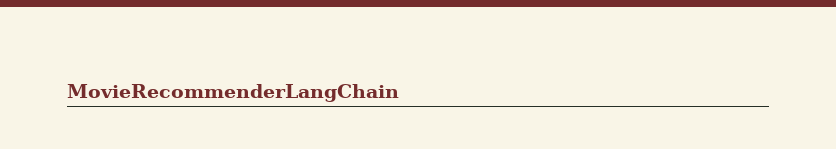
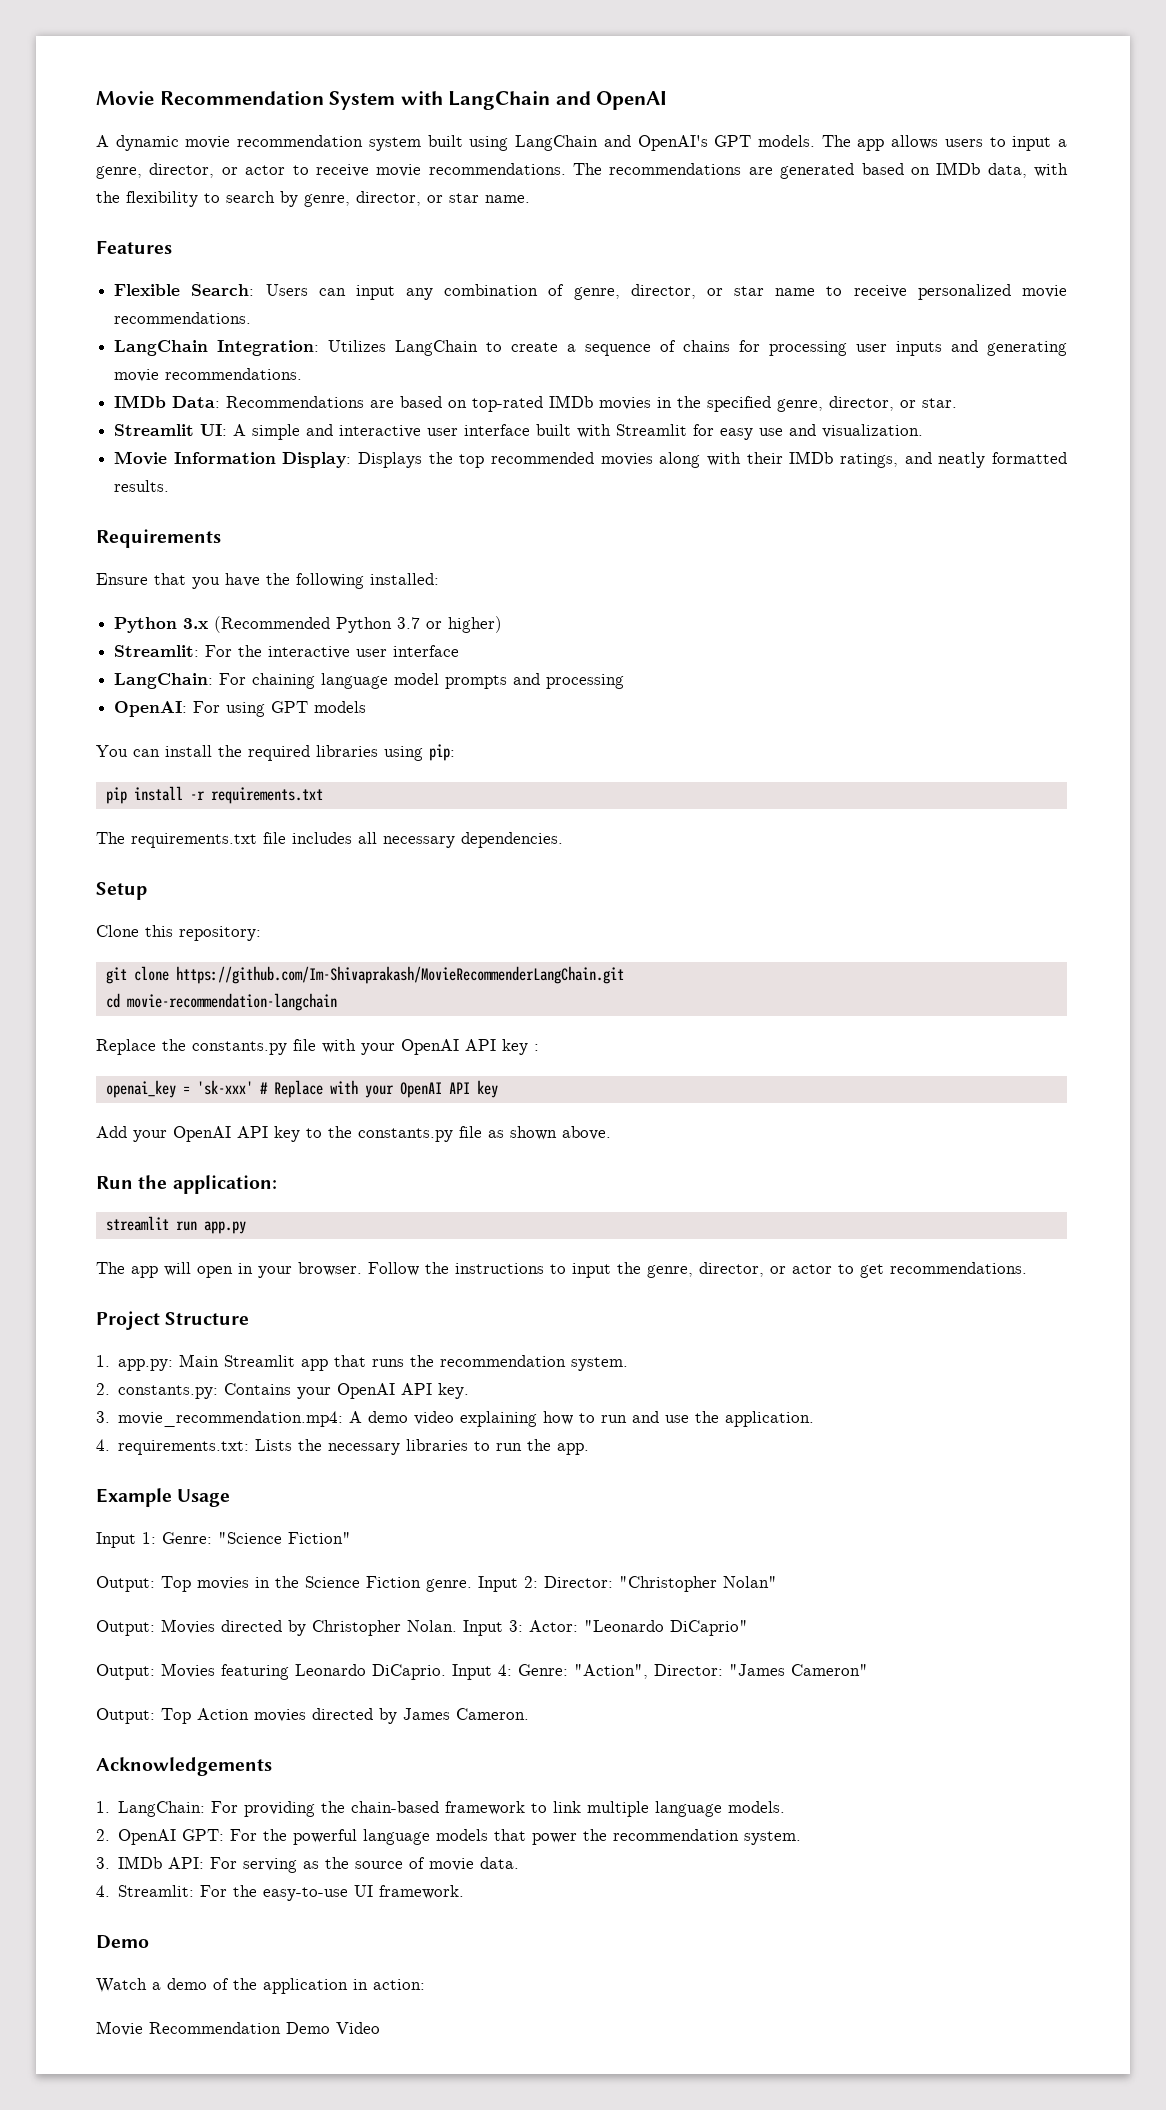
- MovieRecommenderLangChain
+ Movie Recommendation System with LangChain and OpenAI
+ A dynamic movie recommendation system built using LangChain and OpenAI's GPT models. The app allows users to input a genre, director, or actor to receive movie recommendations. The recommendations are generated based on IMDb data, with the flexibility to search by genre, director, or star name.
+ Features
+ Flexible Search: Users can input any combination of genre, director, or star name to receive personalized movie recommendations.
+ LangChain Integration: Utilizes LangChain to create a sequence of chains for processing user inputs and generating movie recommendations.
+ IMDb Data: Recommendations are based on top-rated IMDb movies in the specified genre, director, or star.
+ Streamlit UI: A simple and interactive user interface built with Streamlit for easy use and visualization.
+ Movie Information Display: Displays the top recommended movies along with their IMDb ratings, and neatly formatted results.
+ Requirements
+ Ensure that you have the following installed:
+ Python 3.x (Recommended Python 3.7 or higher)
+ Streamlit: For the interactive user interface
+ LangChain: For chaining language model prompts and processing
+ OpenAI: For using GPT models
+ You can install the required libraries using pip:
+ pip install -r requirements.txt
+ The requirements.txt file includes all necessary dependencies.
+ Setup
+ Clone this repository:
+ git clone https://github.com/Im-Shivaprakash/MovieRecommenderLangChain.git
+ cd movie-recommendation-langchain
+ Replace the constants.py file with your OpenAI API key :
+ openai_key = 'sk-xxx' # Replace with your OpenAI API key
+ Add your OpenAI API key to the constants.py file as shown above.
+ Run the application:
+ streamlit run app.py
+ The app will open in your browser. Follow the instructions to input the genre, director, or actor to get recommendations.
+ Project Structure
+ 1. app.py: Main Streamlit app that runs the recommendation system.
+ 2. constants.py: Contains your OpenAI API key.
+ 3. movie_recommendation.mp4: A demo video explaining how to run and use the application.
+ 4. requirements.txt: Lists the necessary libraries to run the app.
+ Example Usage
+ Input 1: Genre: "Science Fiction"
+ Output: Top movies in the Science Fiction genre. Input 2: Director: "Christopher Nolan"
+ Output: Movies directed by Christopher Nolan. Input 3: Actor: "Leonardo DiCaprio"
+ Output: Movies featuring Leonardo DiCaprio. Input 4: Genre: "Action", Director: "James Cameron"
+ Output: Top Action movies directed by James Cameron.
+ Acknowledgements
+ 1. LangChain: For providing the chain-based framework to link multiple language models.
+ 2. OpenAI GPT: For the powerful language models that power the recommendation system.
+ 3. IMDb API: For serving as the source of movie data.
+ 4. Streamlit: For the easy-to-use UI framework.
+ Demo
+ Watch a demo of the application in action:
+ Movie Recommendation Demo Video

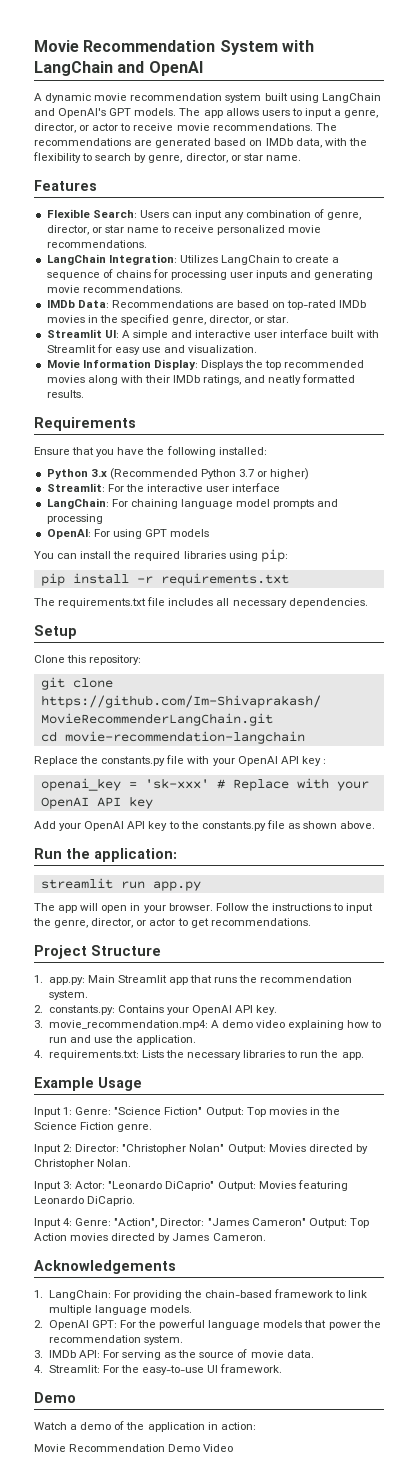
- Input 1: Genre: "Science Fiction"
- Output: Top movies in the Science Fiction genre. Input 2: Director: "Christopher Nolan"
- Output: Movies directed by Christopher Nolan. Input 3: Actor: "Leonardo DiCaprio"
- Output: Movies featuring Leonardo DiCaprio. Input 4: Genre: "Action", Director: "James Cameron"
- Output: Top Action movies directed by James Cameron.
+ Input 1: Genre: "Science Fiction" Output: Top movies in the Science Fiction genre.
+ Input 2: Director: "Christopher Nolan" Output: Movies directed by Christopher Nolan.
+ Input 3: Actor: "Leonardo DiCaprio" Output: Movies featuring Leonardo DiCaprio.
+ Input 4: Genre: "Action", Director: "James Cameron" Output: Top Action movies directed by James Cameron.

